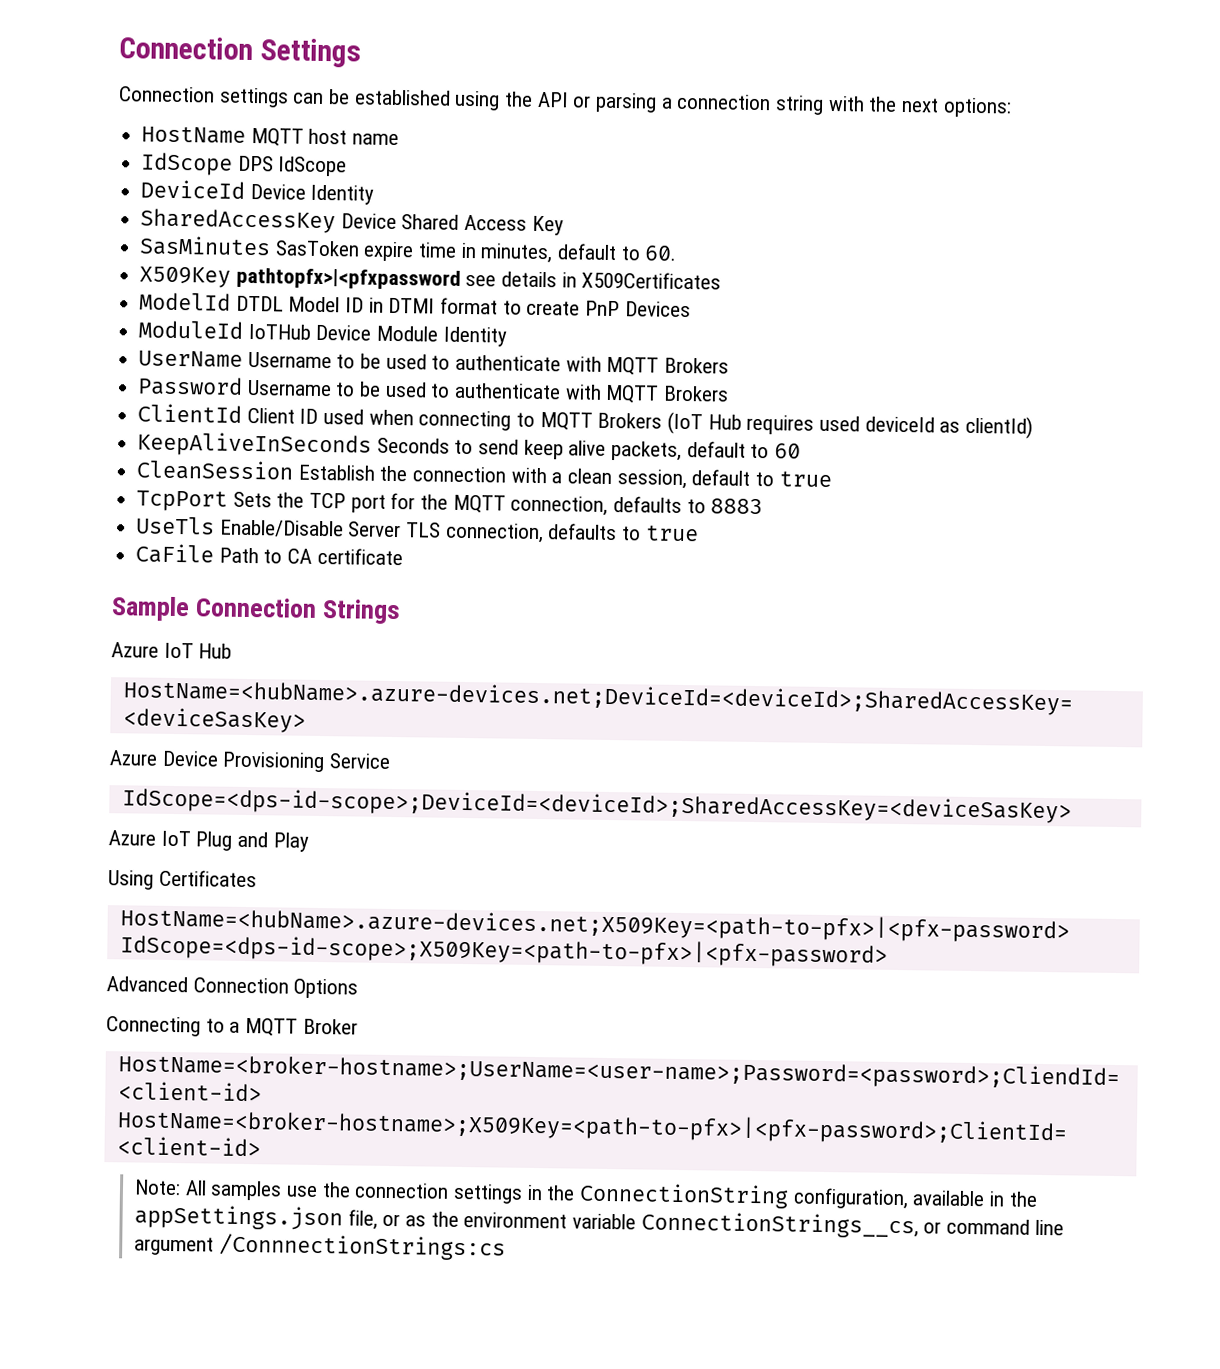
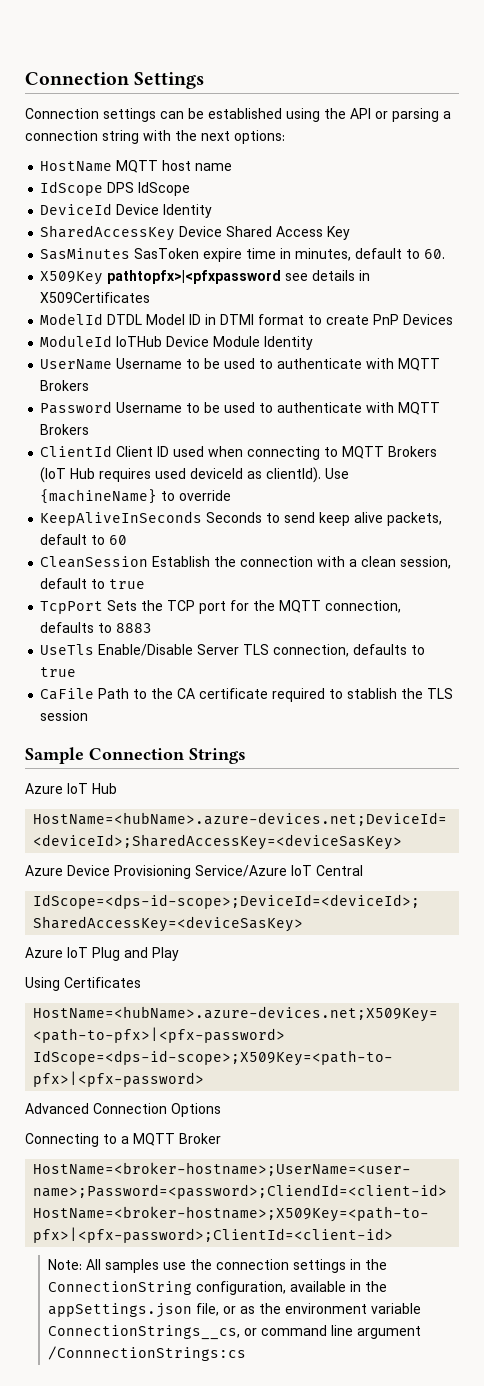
- ClientId Client ID used when connecting to MQTT Brokers (IoT Hub requires used deviceId as clientId)
+ ClientId Client ID used when connecting to MQTT Brokers (IoT Hub requires used deviceId as clientId). Use {machineName} to override
- CaFile Path to CA certificate
+ CaFile Path to the CA certificate required to stablish the TLS session
- Azure Device Provisioning Service
+ Azure Device Provisioning Service/Azure IoT Central

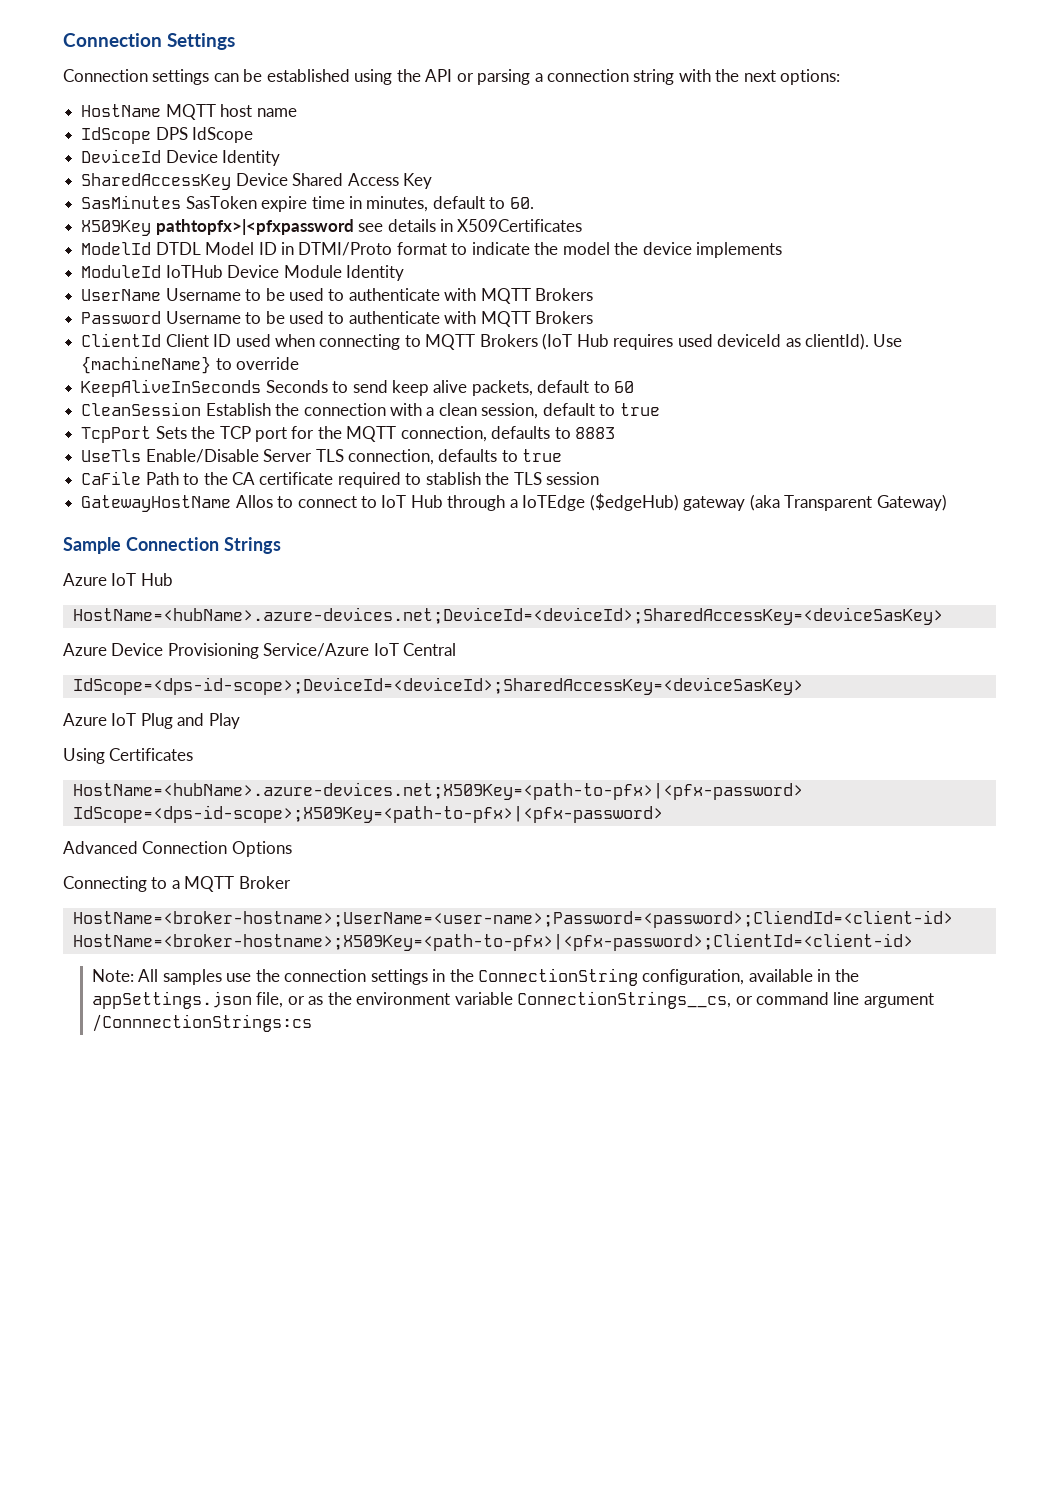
- ModelId DTDL Model ID in DTMI format to create PnP Devices
+ ModelId DTDL Model ID in DTMI/Proto format to indicate the model the device implements
+ GatewayHostName Allos to connect to IoT Hub through a IoTEdge ($edgeHub) gateway (aka Transparent Gateway)

